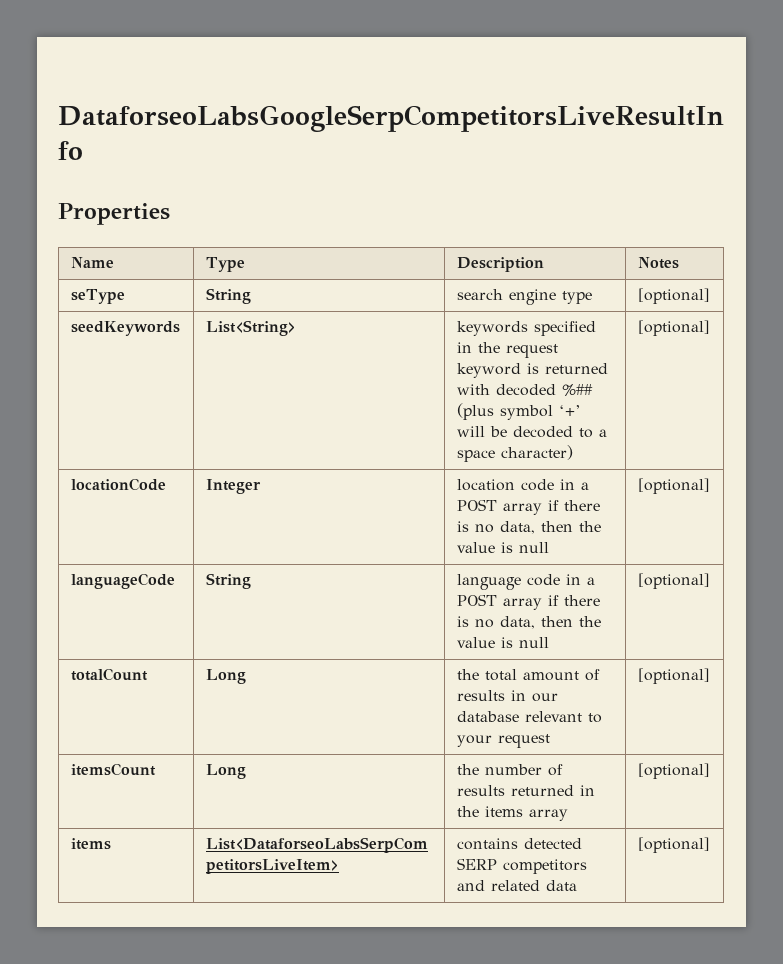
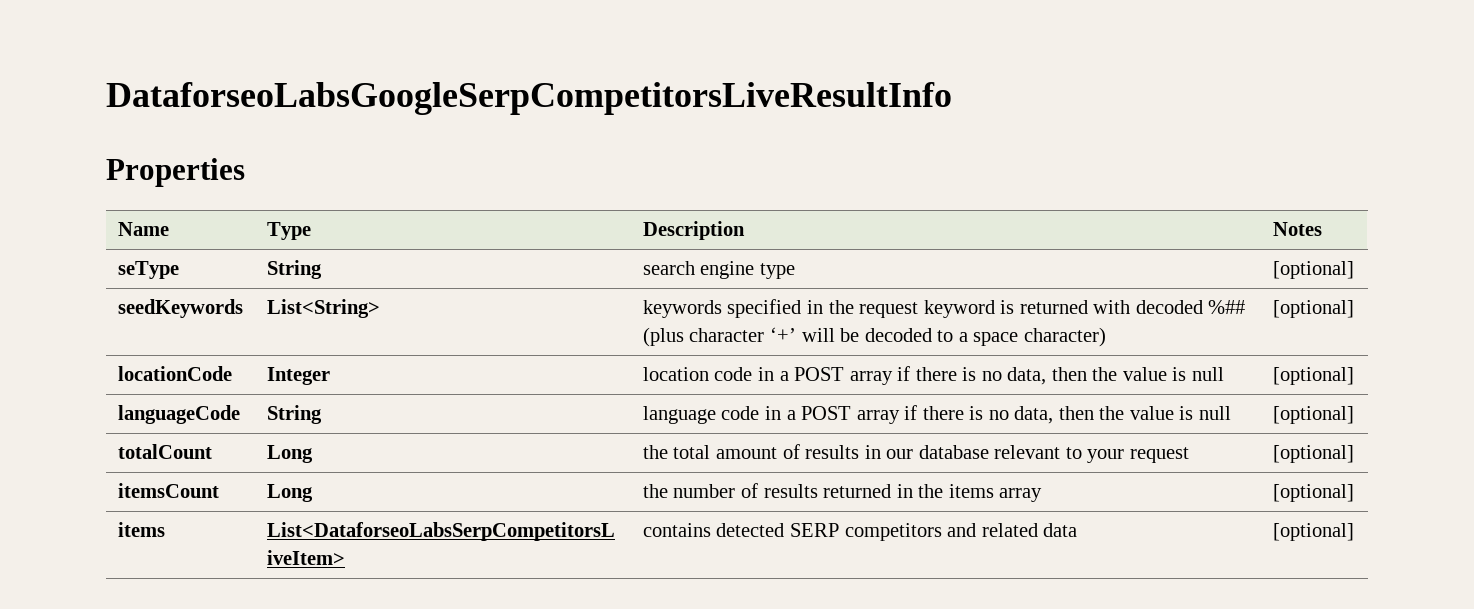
- seedKeywords | List<String> | keywords specified in the request keyword is returned with decoded %## (plus symbol ‘+’ will be decoded to a space character) | [optional]
+ seedKeywords | List<String> | keywords specified in the request keyword is returned with decoded %## (plus character ‘+’ will be decoded to a space character) | [optional]

